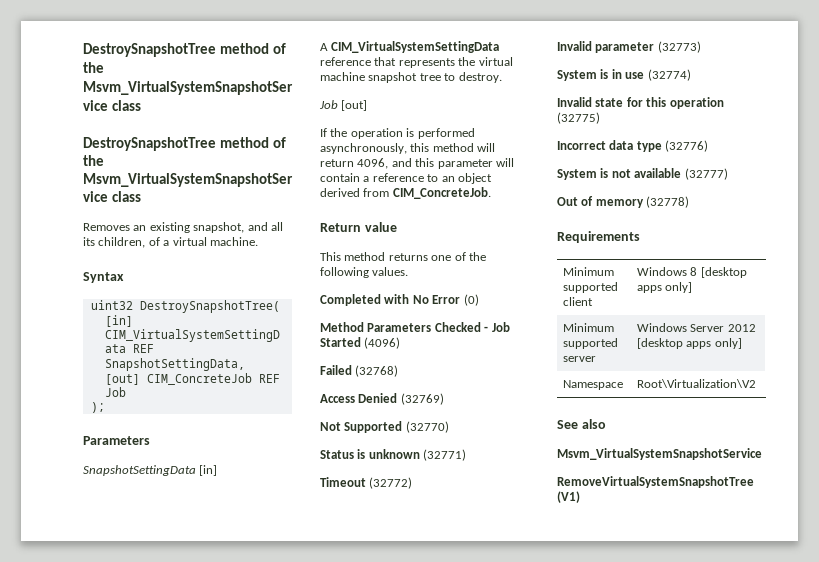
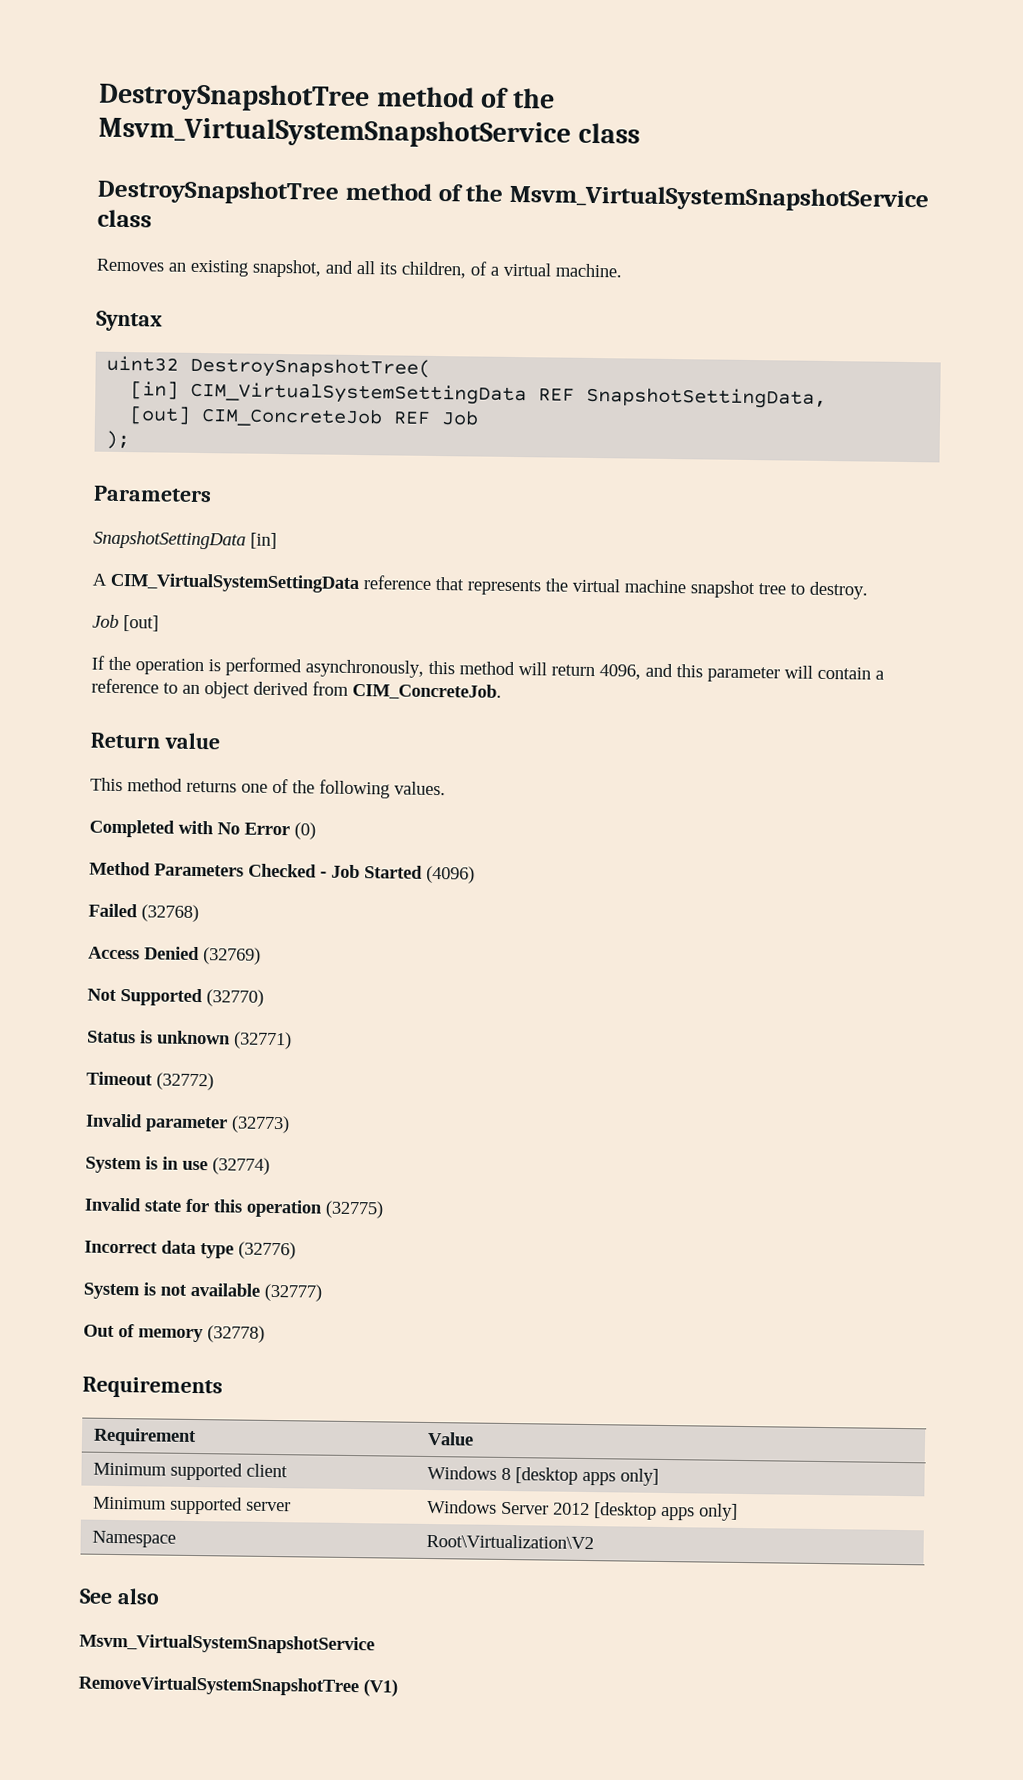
+ Requirement | Value

